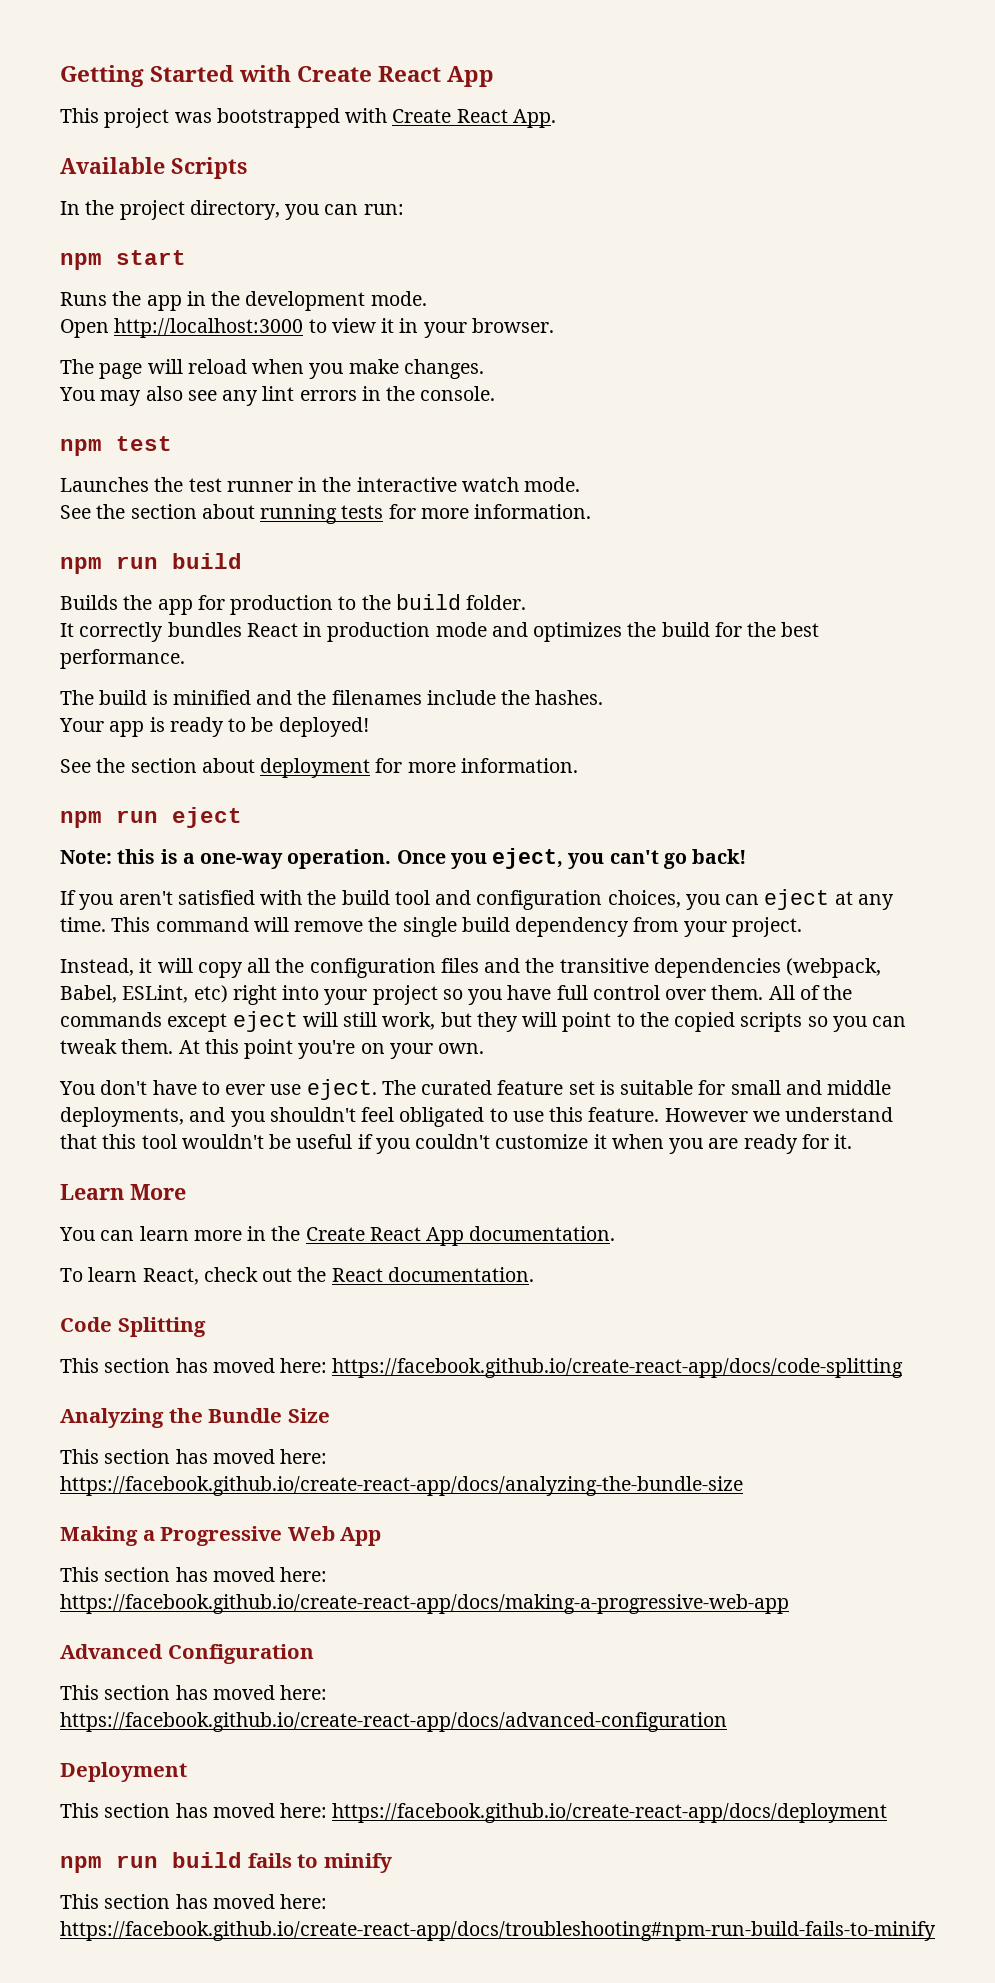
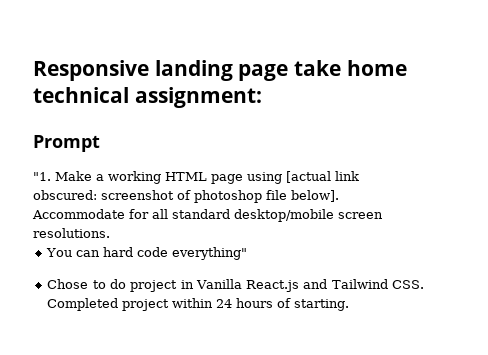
- Getting Started with Create React App
- This project was bootstrapped with Create React App.
- Available Scripts
- In the project directory, you can run:
- npm start
- Runs the app in the development mode.
- Open http://localhost:3000 to view it in your browser.
- The page will reload when you make changes.
- You may also see any lint errors in the console.
- npm test
- Launches the test runner in the interactive watch mode.
- See the section about running tests for more information.
- npm run build
- Builds the app for production to the build folder.
- It correctly bundles React in production mode and optimizes the build for the best performance.
- The build is minified and the filenames include the hashes.
- Your app is ready to be deployed!
- See the section about deployment for more information.
- npm run eject
- Note: this is a one-way operation. Once you eject, you can't go back!
- If you aren't satisfied with the build tool and configuration choices, you can eject at any time. This command will remove the single build dependency from your project.
- Instead, it will copy all the configuration files and the transitive dependencies (webpack, Babel, ESLint, etc) right into your project so you have full control over them. All of the commands except eject will still work, but they will point to the copied scripts so you can tweak them. At this point you're on your own.
- You don't have to ever use eject. The curated feature set is suitable for small and middle deployments, and you shouldn't feel obligated to use this feature. However we understand that this tool wouldn't be useful if you couldn't customize it when you are ready for it.
- Learn More
- You can learn more in the Create React App documentation.
- To learn React, check out the React documentation.
- Code Splitting
- This section has moved here: https://facebook.github.io/create-react-app/docs/code-splitting
- Analyzing the Bundle Size
- This section has moved here: https://facebook.github.io/create-react-app/docs/analyzing-the-bundle-size
- Making a Progressive Web App
- This section has moved here: https://facebook.github.io/create-react-app/docs/making-a-progressive-web-app
- Advanced Configuration
- This section has moved here: https://facebook.github.io/create-react-app/docs/advanced-configuration
- Deployment
- This section has moved here: https://facebook.github.io/create-react-app/docs/deployment
- npm run build fails to minify
- This section has moved here: https://facebook.github.io/create-react-app/docs/troubleshooting#npm-run-build-fails-to-minify
+ Responsive landing page take home technical assignment:
+ Prompt
+ "1. Make a working HTML page using [actual link obscured: screenshot of photoshop file below]. Accommodate for all standard desktop/mobile screen resolutions.
+ You can hard code everything"
+ Chose to do project in Vanilla React.js and Tailwind CSS. Completed project within 24 hours of starting.

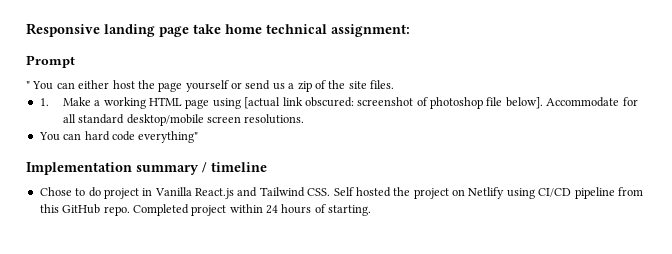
- "1. Make a working HTML page using [actual link obscured: screenshot of photoshop file below].
+ " You can either host the page yourself or send us a zip of the site files.
+ 1. Make a working HTML page using [actual link obscured: screenshot of photoshop file below].
+ Implementation summary / timeline
- Chose to do project in Vanilla React.js and Tailwind CSS. Completed project within 24 hours of starting.
+ Chose to do project in Vanilla React.js and Tailwind CSS. Self hosted the project on Netlify using CI/CD pipeline from this GitHub repo. Completed project within 24 hours of starting.

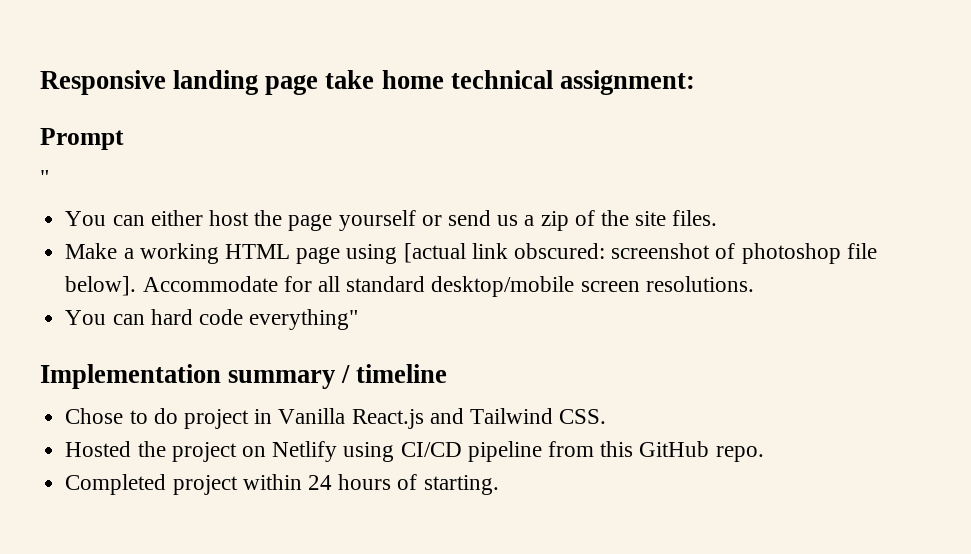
- " You can either host the page yourself or send us a zip of the site files.
+ "
+ You can either host the page yourself or send us a zip of the site files.
- 1. Make a working HTML page using [actual link obscured: screenshot of photoshop file below].
+ Make a working HTML page using [actual link obscured: screenshot of photoshop file below].
- Chose to do project in Vanilla React.js and Tailwind CSS. Self hosted the project on Netlify using CI/CD pipeline from this GitHub repo. Completed project within 24 hours of starting.
+ Chose to do project in Vanilla React.js and Tailwind CSS.
+ Hosted the project on Netlify using CI/CD pipeline from this GitHub repo.
+ Completed project within 24 hours of starting.

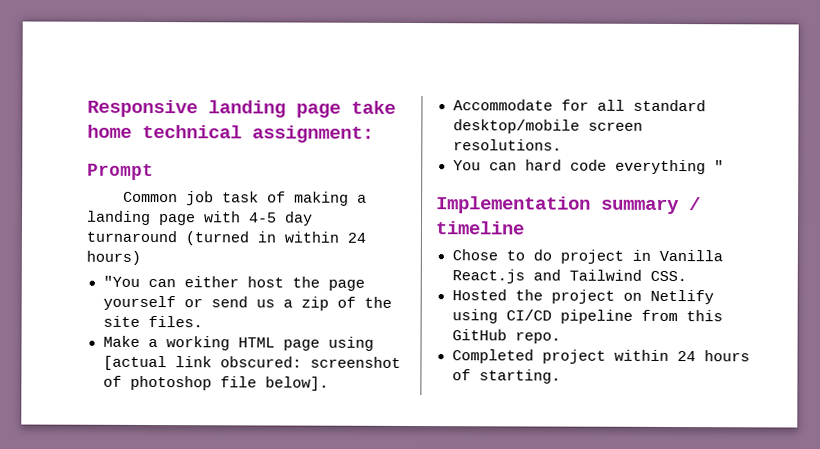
- "
- You can either host the page yourself or send us a zip of the site files.
+ Common job task of making a landing page with 4-5 day turnaround (turned in within 24 hours)
+ "You can either host the page yourself or send us a zip of the site files.
- Make a working HTML page using [actual link obscured: screenshot of photoshop file below]. Accommodate for all standard desktop/mobile screen resolutions.
+ Make a working HTML page using [actual link obscured: screenshot of photoshop file below].
+ Accommodate for all standard desktop/mobile screen resolutions.
- You can hard code everything"
+ You can hard code everything "

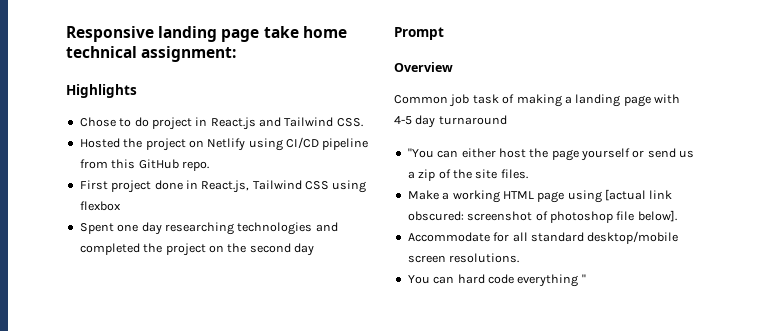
+ Highlights
+ Chose to do project in React.js and Tailwind CSS.
+ Hosted the project on Netlify using CI/CD pipeline from this GitHub repo.
+ First project done in React.js, Tailwind CSS using flexbox
+ Spent one day researching technologies and completed the project on the second day
+ Overview
- Common job task of making a landing page with 4-5 day turnaround (turned in within 24 hours)
+ Common job task of making a landing page with 4-5 day turnaround
- Implementation summary / timeline
- Chose to do project in Vanilla React.js and Tailwind CSS.
- Hosted the project on Netlify using CI/CD pipeline from this GitHub repo.
- Completed project within 24 hours of starting.

